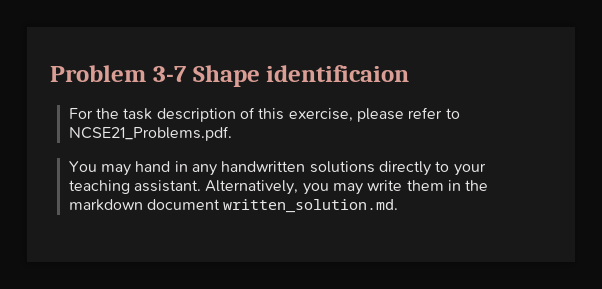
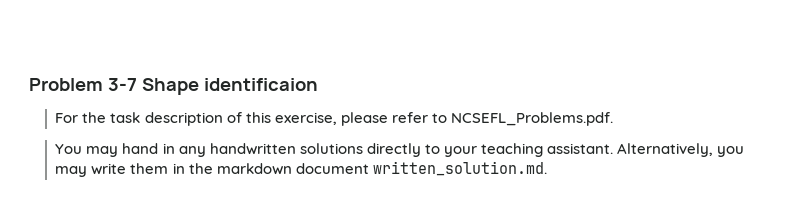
- For the task description of this exercise, please refer to NCSE21_Problems.pdf.
+ For the task description of this exercise, please refer to NCSEFL_Problems.pdf.

